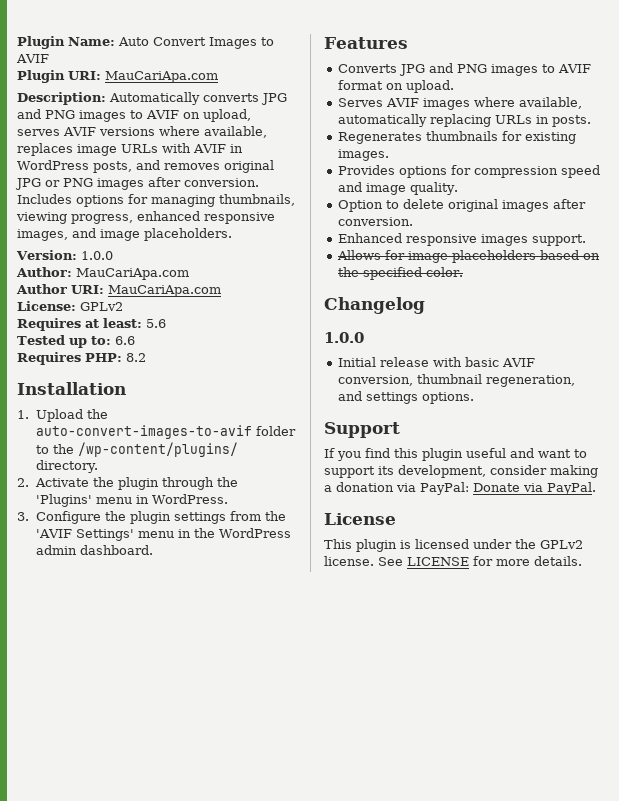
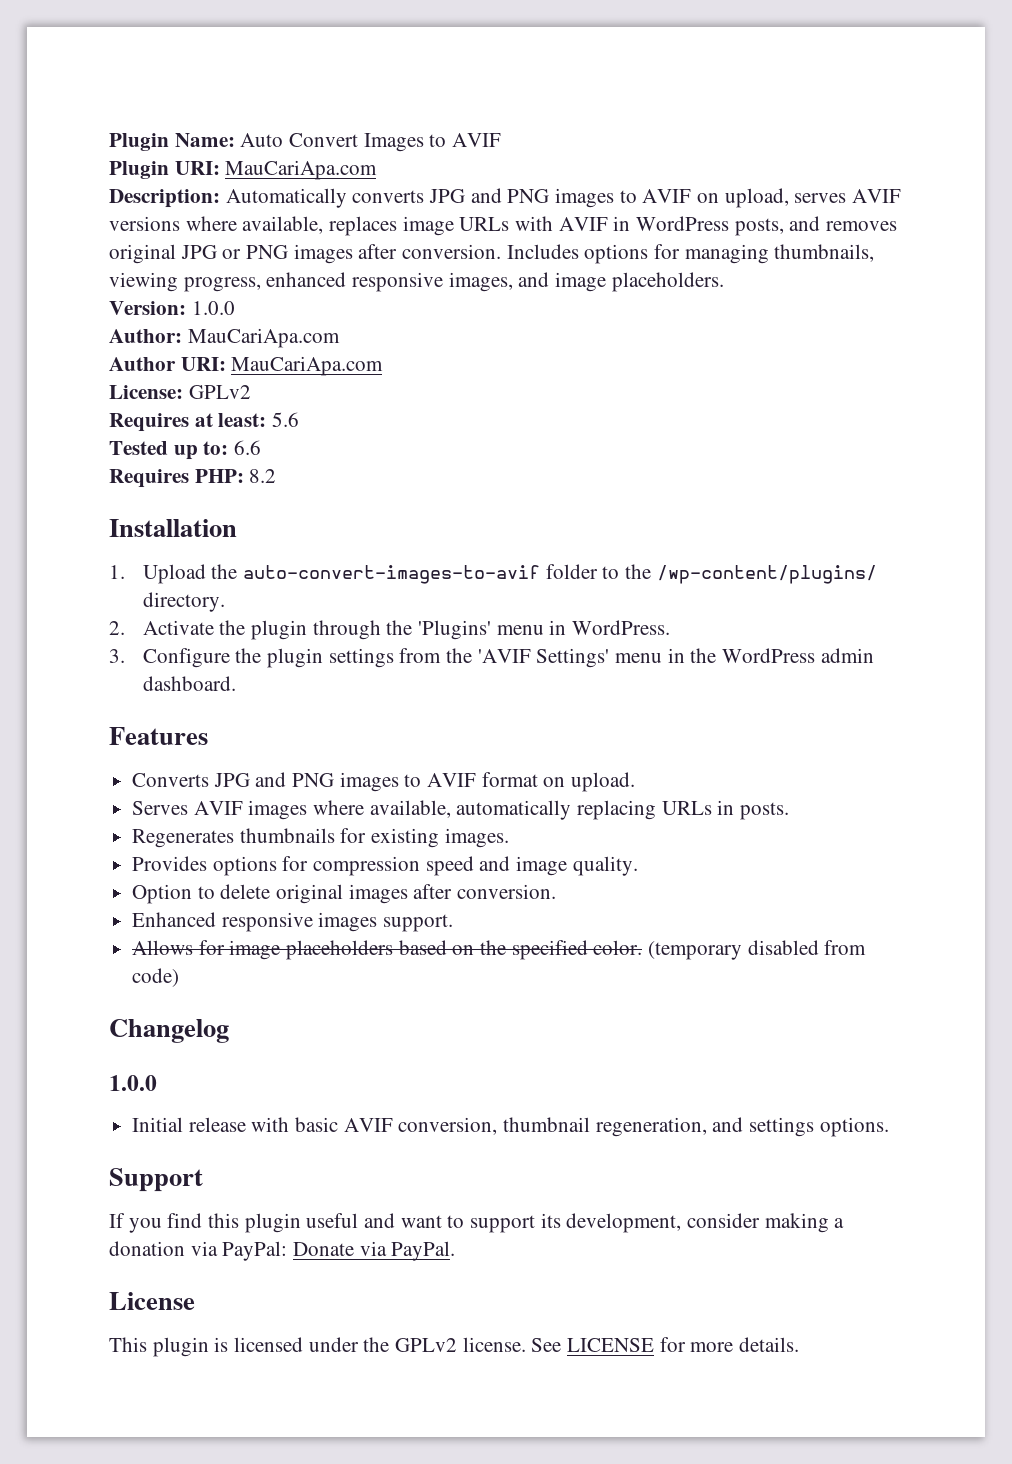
+ (temporary disabled from code)

